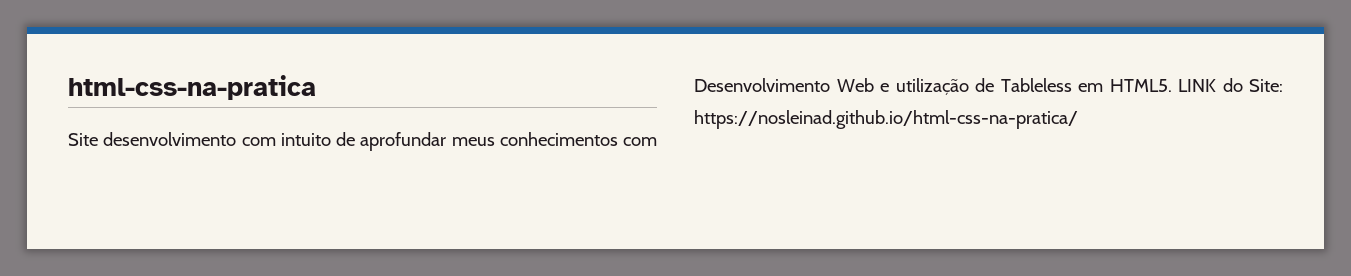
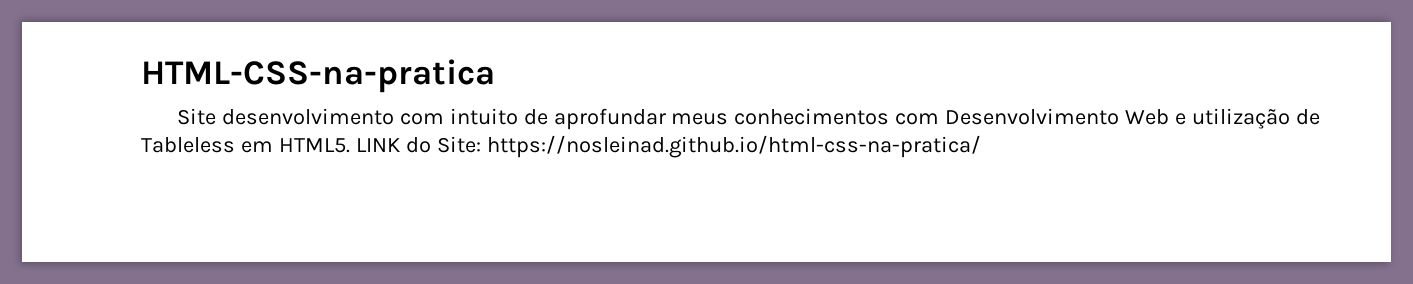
- html-css-na-pratica
+ HTML-CSS-na-pratica

